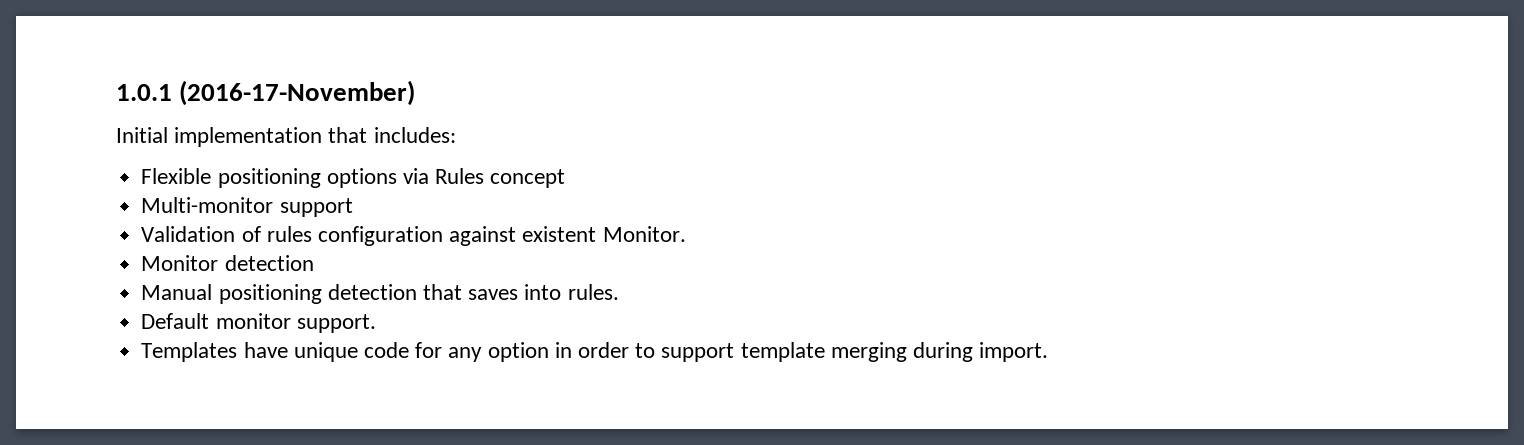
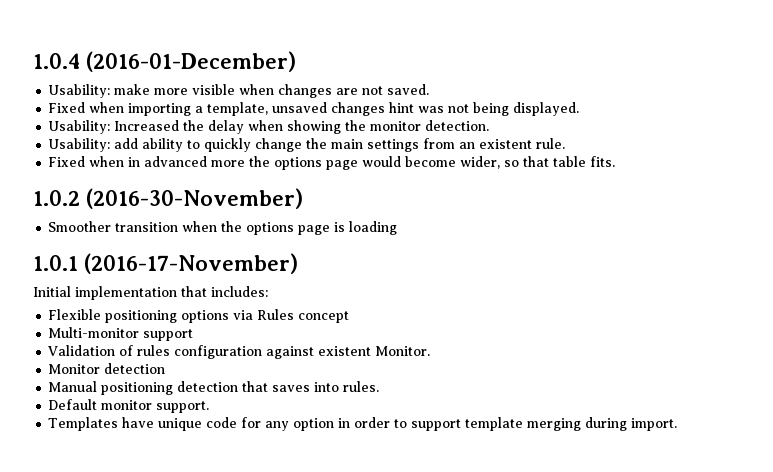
+ 1.0.4 (2016-01-December)
+ Usability: make more visible when changes are not saved.
+ Fixed when importing a template, unsaved changes hint was not being displayed.
+ Usability: Increased the delay when showing the monitor detection.
+ Usability: add ability to quickly change the main settings from an existent rule.
+ Fixed when in advanced more the options page would become wider, so that table fits.
+ 1.0.2 (2016-30-November)
+ Smoother transition when the options page is loading

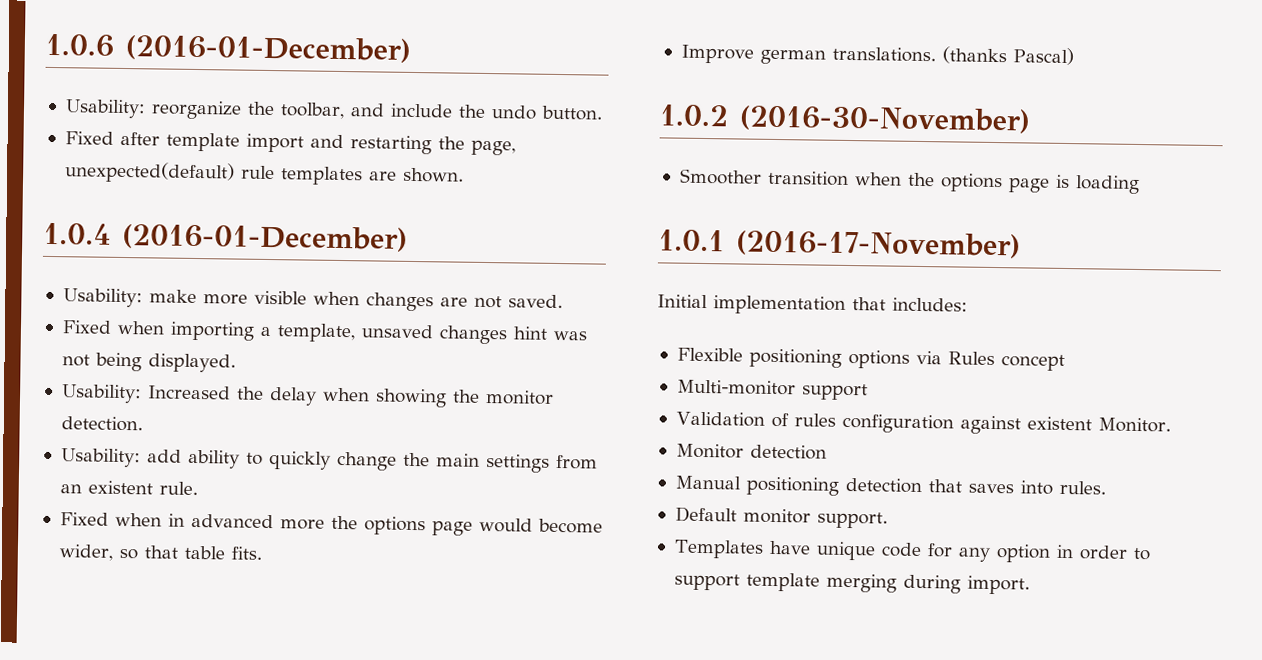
+ 1.0.6 (2016-01-December)
+ Usability: reorganize the toolbar, and include the undo button.
+ Fixed after template import and restarting the page, unexpected(default) rule templates are shown.
+ Improve german translations. (thanks Pascal)

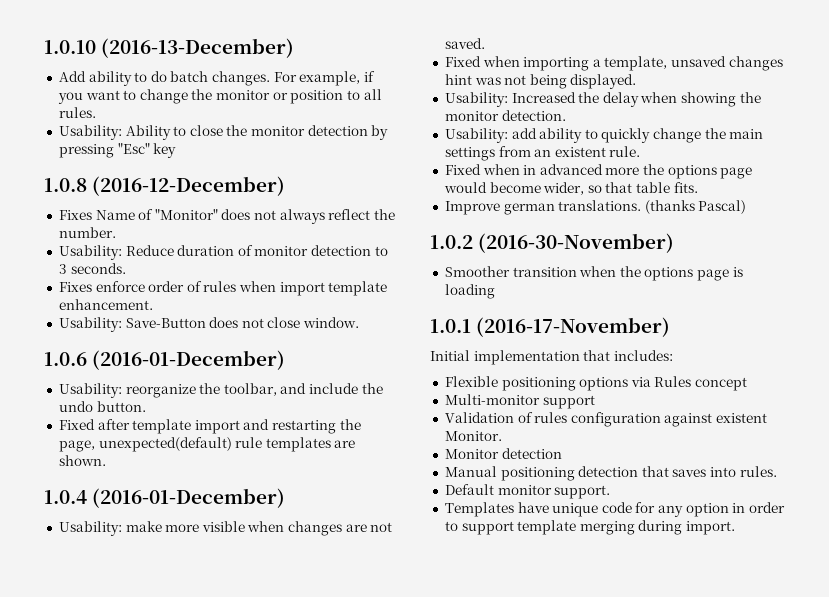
+ 1.0.10 (2016-13-December)
+ Add ability to do batch changes. For example, if you want to change the monitor or position to all rules.
+ Usability: Ability to close the monitor detection by pressing "Esc" key
+ 1.0.8 (2016-12-December)
+ Fixes Name of "Monitor" does not always reflect the number.
+ Usability: Reduce duration of monitor detection to 3 seconds.
+ Fixes enforce order of rules when import template enhancement.
+ Usability: Save-Button does not close window.

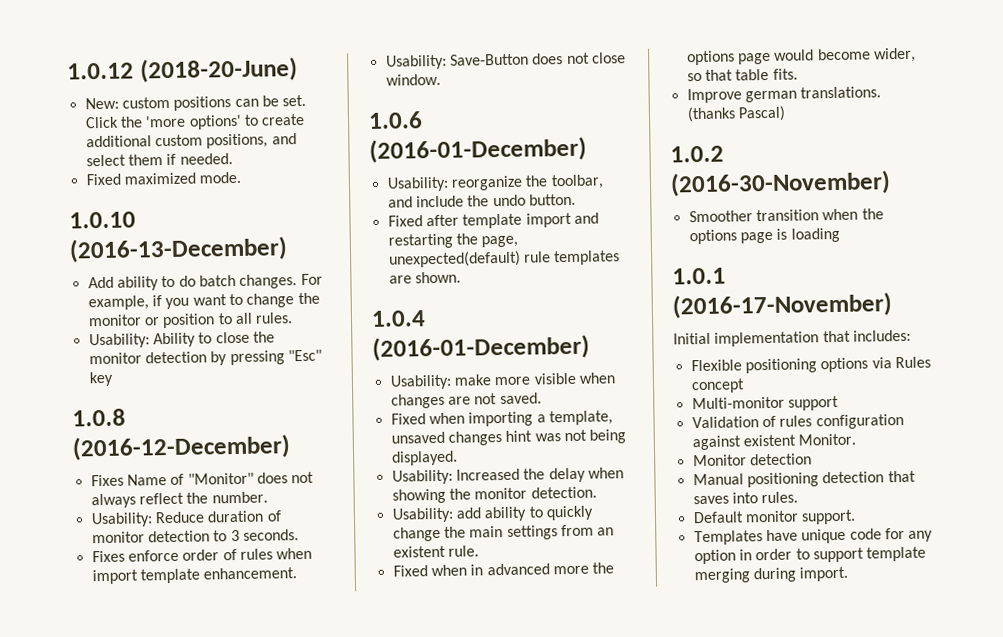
+ 1.0.12 (2018-20-June)
+ New: custom positions can be set. Click the 'more options' to create additional custom positions, and select them if needed.
+ Fixed maximized mode.

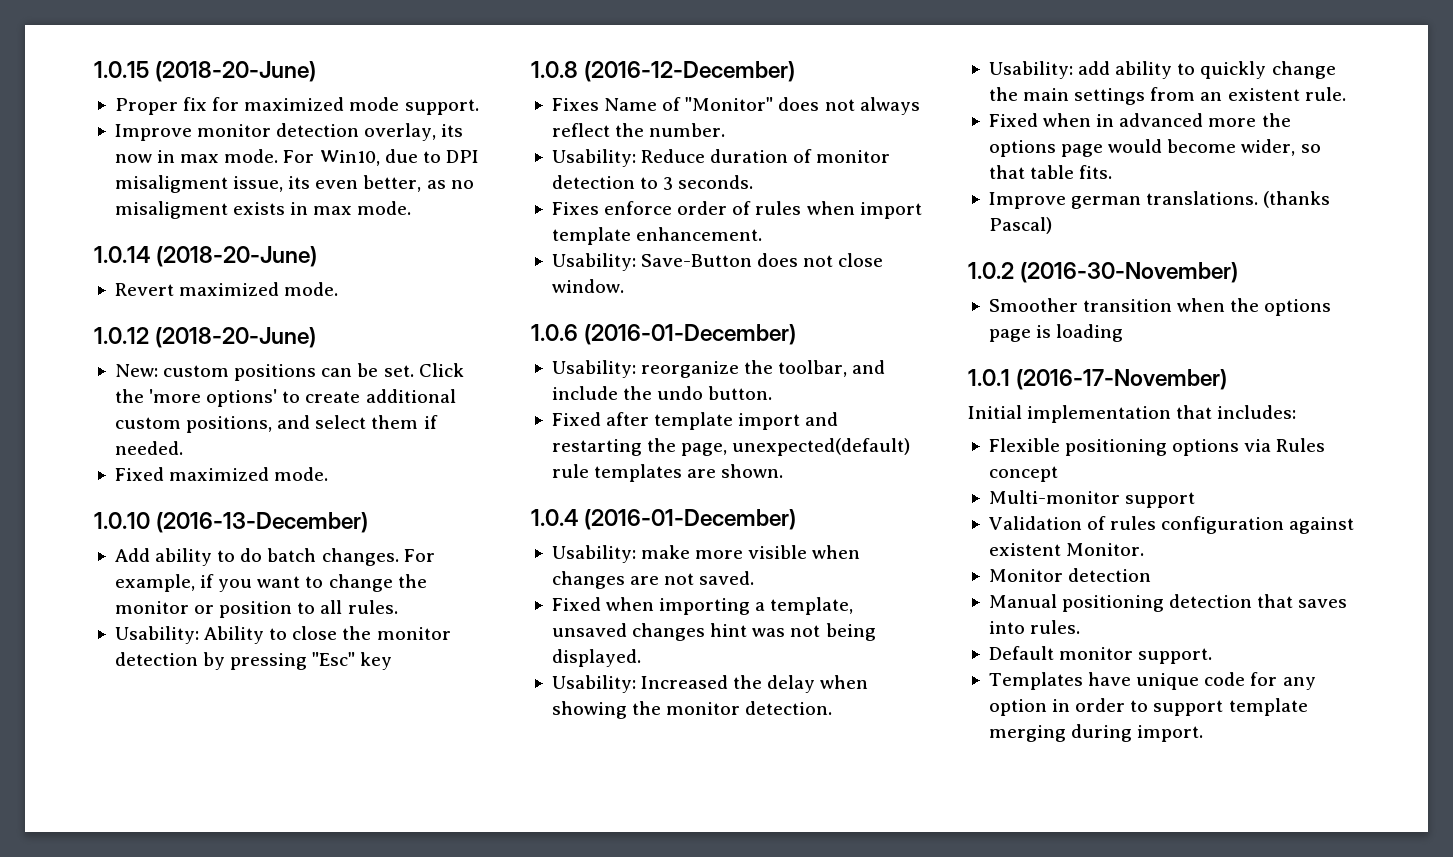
+ 1.0.15 (2018-20-June)
+ Proper fix for maximized mode support.
+ Improve monitor detection overlay, its now in max mode. For Win10, due to DPI misaligment issue, its even better, as no misaligment exists in max mode.
+ 1.0.14 (2018-20-June)
+ Revert maximized mode.

